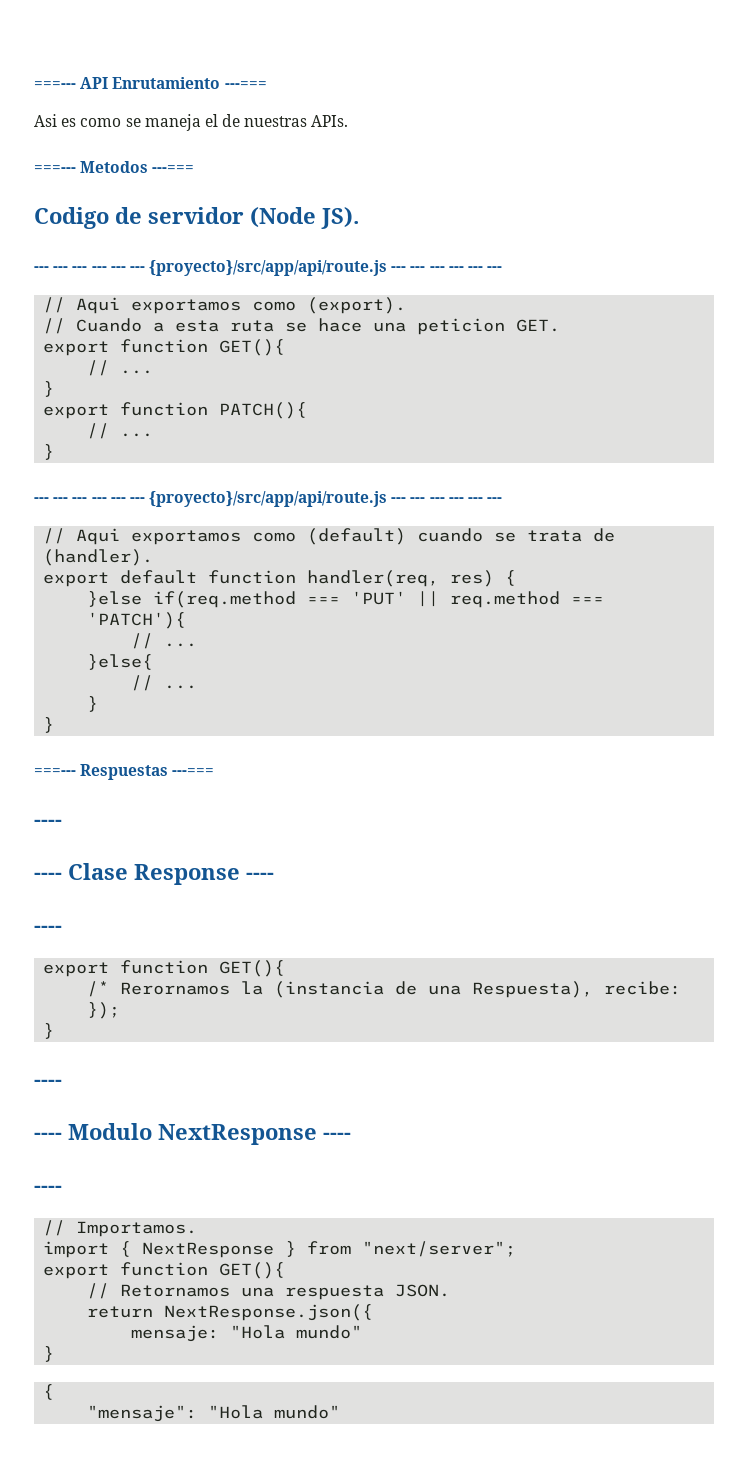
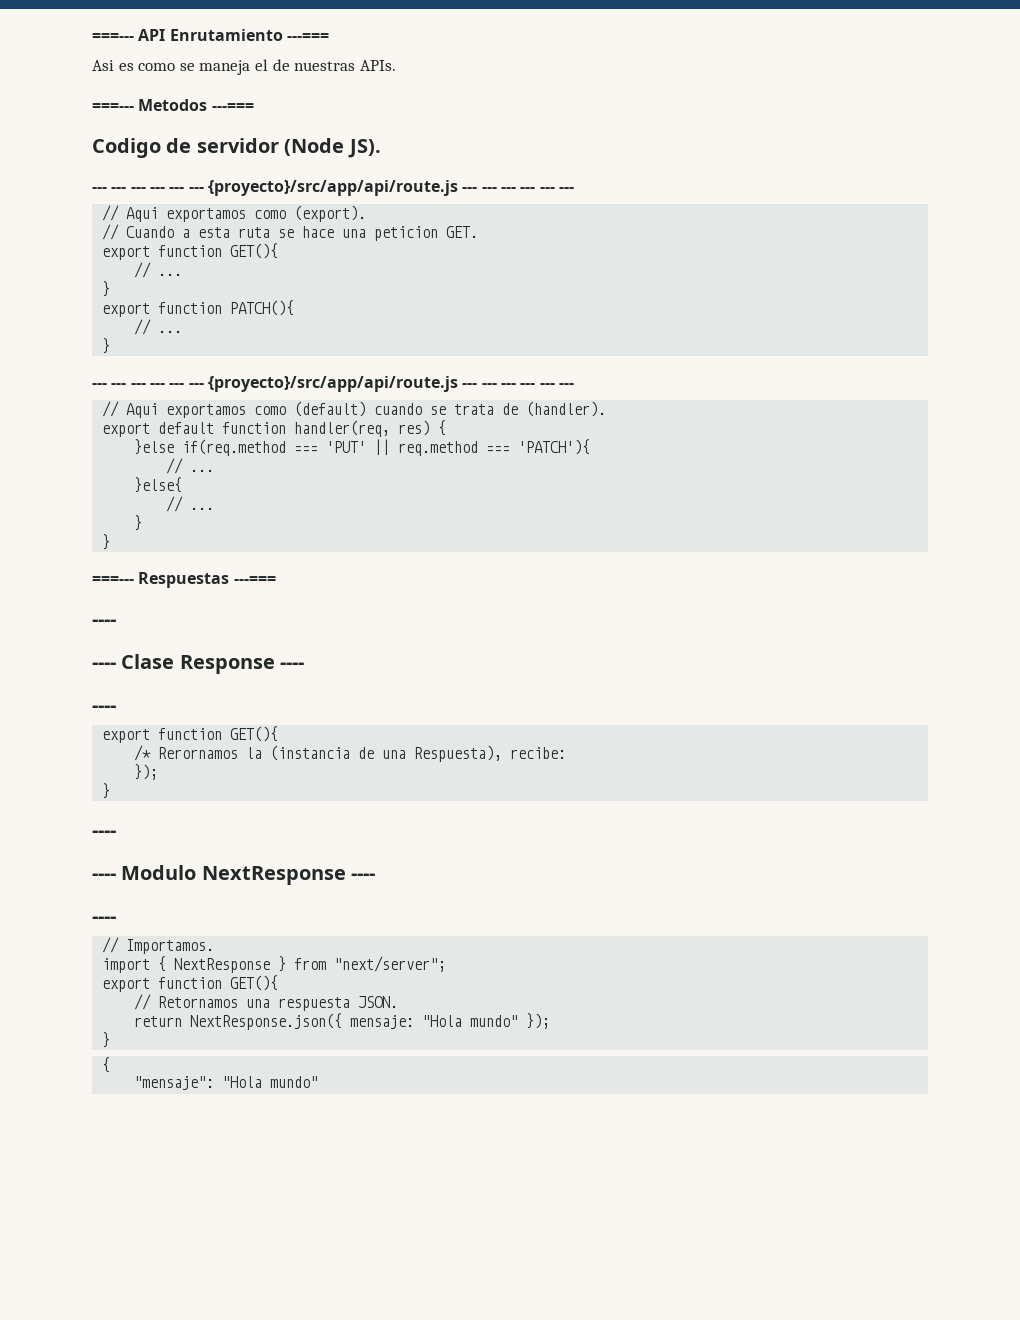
- return NextResponse.json({
- mensaje: "Hola mundo"
+ return NextResponse.json({ mensaje: "Hola mundo" });

